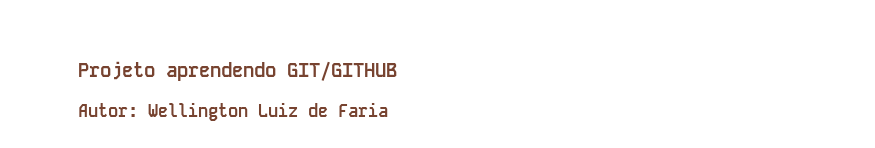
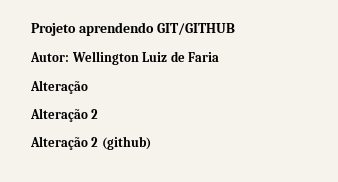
  Autor: Wellington Luiz de Faria
+ Alteração
+ Alteração 2
+ Alteração 2 (github)

